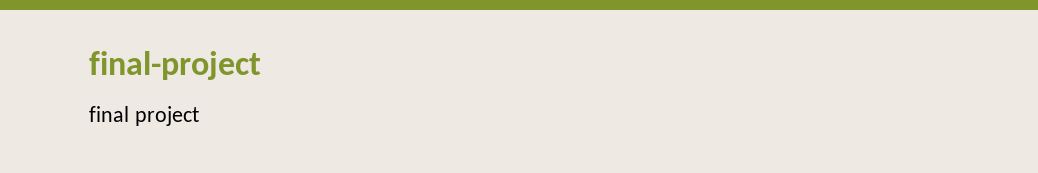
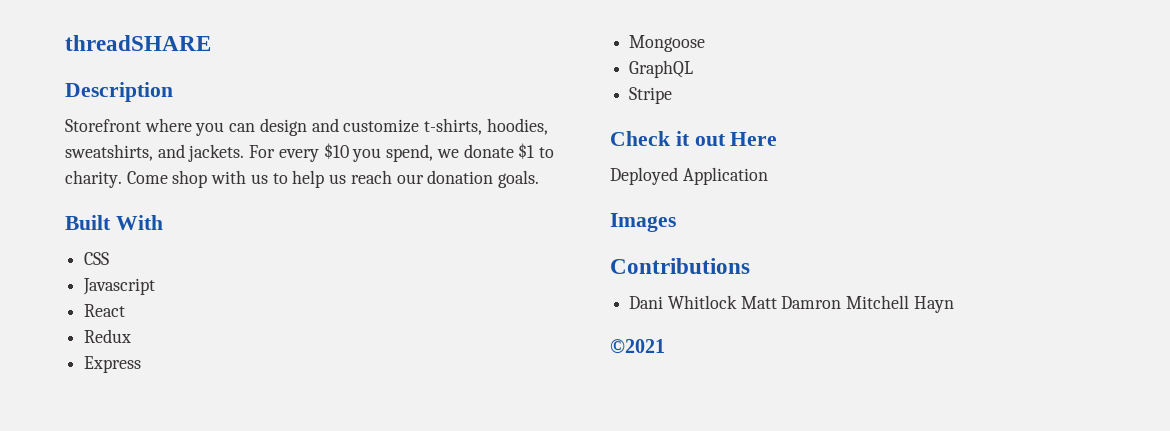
- final-project
- final project
+ threadSHARE
+ Description
+ Storefront where you can design and customize t-shirts, hoodies, sweatshirts, and jackets. For every $10 you spend, we donate $1 to charity. Come shop with us to help us reach our donation goals.
+ Built With
+ CSS
+ Javascript
+ React
+ Redux
+ Express
+ Mongoose
+ GraphQL
+ Stripe
+ Check it out Here
+ Deployed Application
+ Images
+ Contributions
+ Dani Whitlock Matt Damron Mitchell Hayn
+ ©2021

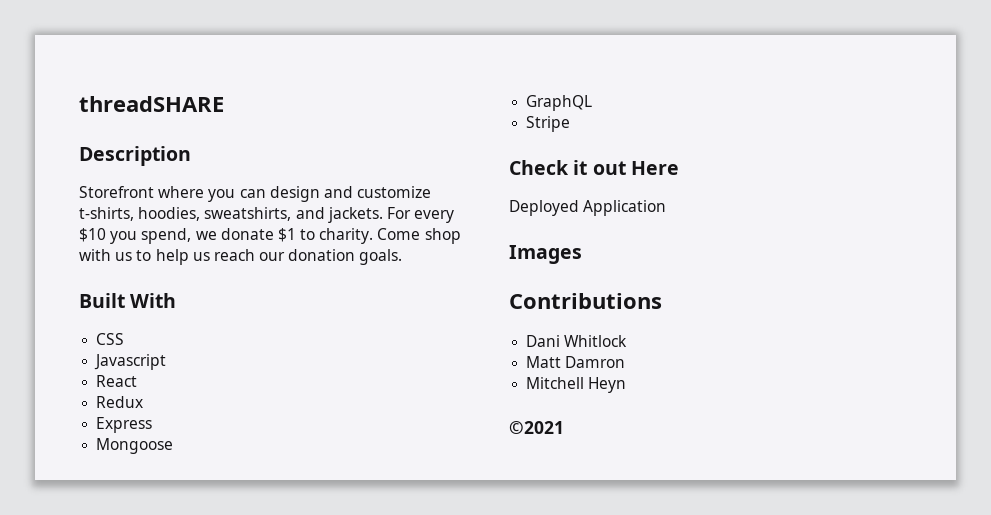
- Dani Whitlock Matt Damron Mitchell Hayn
+ Dani Whitlock
+ Matt Damron
+ Mitchell Heyn

